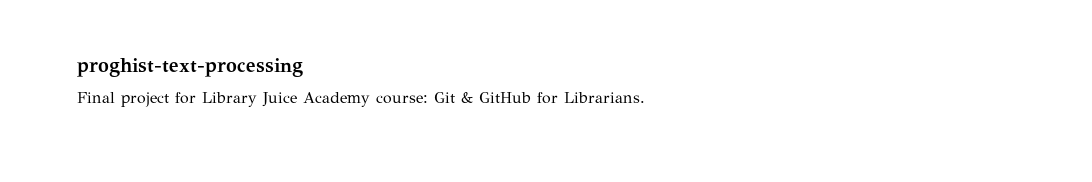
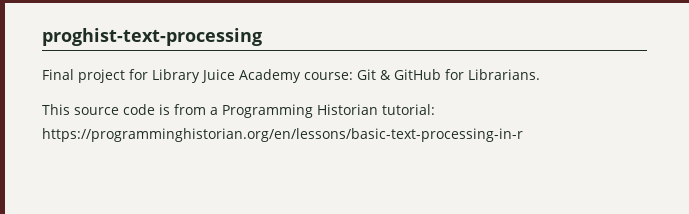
+ This source code is from a Programming Historian tutorial: https://programminghistorian.org/en/lessons/basic-text-processing-in-r

